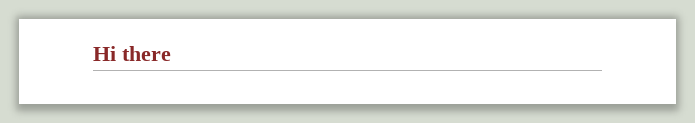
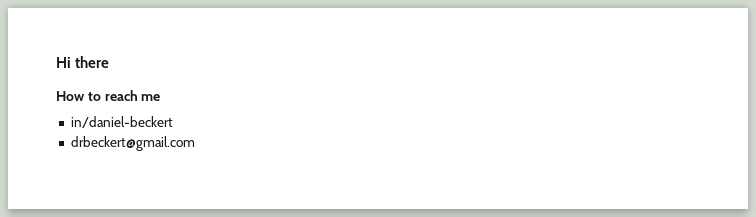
+ How to reach me
+ in/daniel-beckert
+ drbeckert@gmail.com

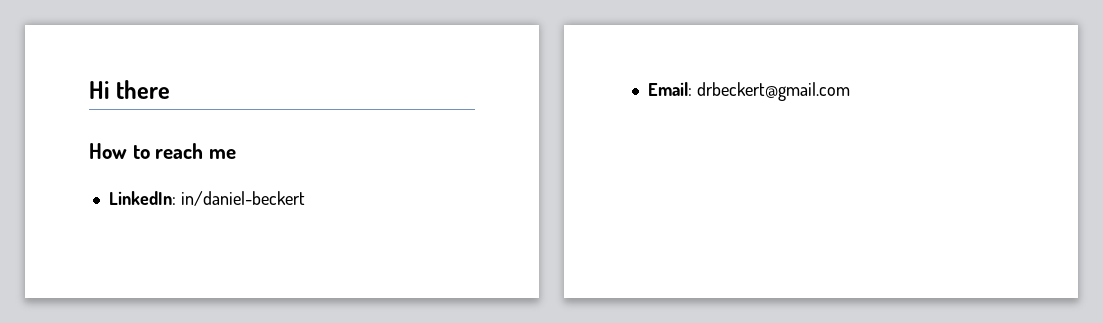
- in/daniel-beckert
+ LinkedIn: in/daniel-beckert
- drbeckert@gmail.com
+ Email: drbeckert@gmail.com

